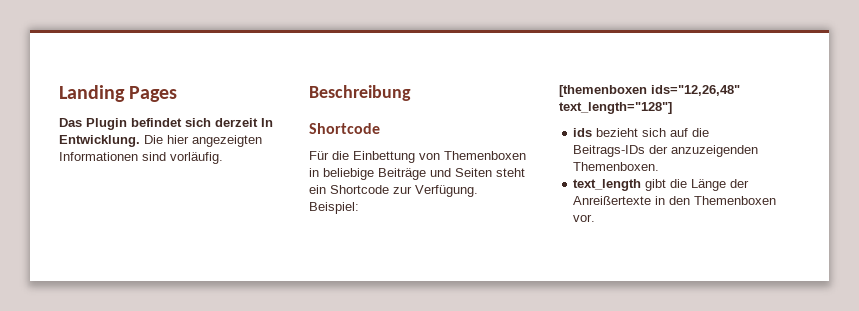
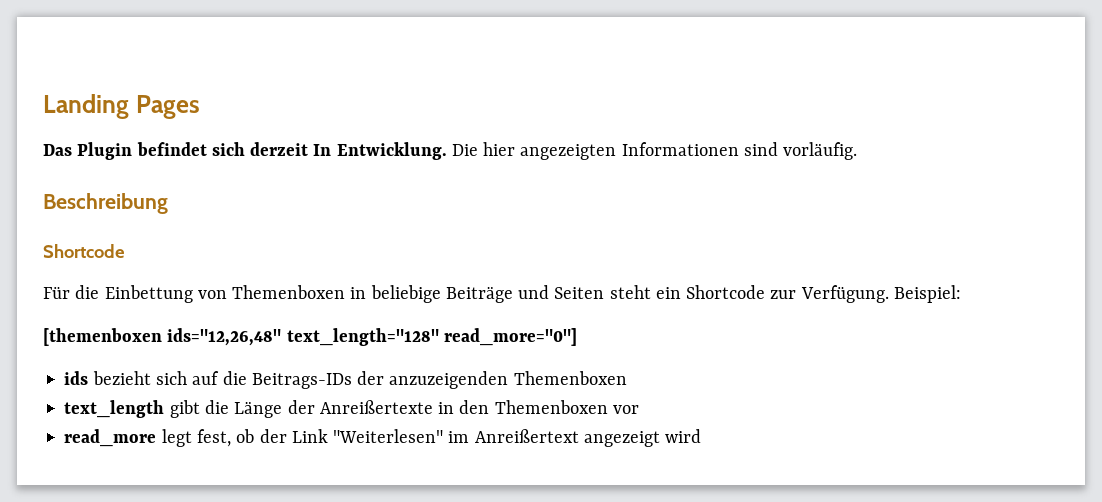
- [themenboxen ids="12,26,48" text_length="128"]
+ [themenboxen ids="12,26,48" text_length="128" read_more="0"]
- ids bezieht sich auf die Beitrags-IDs der anzuzeigenden Themenboxen.
+ ids bezieht sich auf die Beitrags-IDs der anzuzeigenden Themenboxen
- text_length gibt die Länge der Anreißertexte in den Themenboxen vor.
+ text_length gibt die Länge der Anreißertexte in den Themenboxen vor
+ read_more legt fest, ob der Link "Weiterlesen" im Anreißertext angezeigt wird

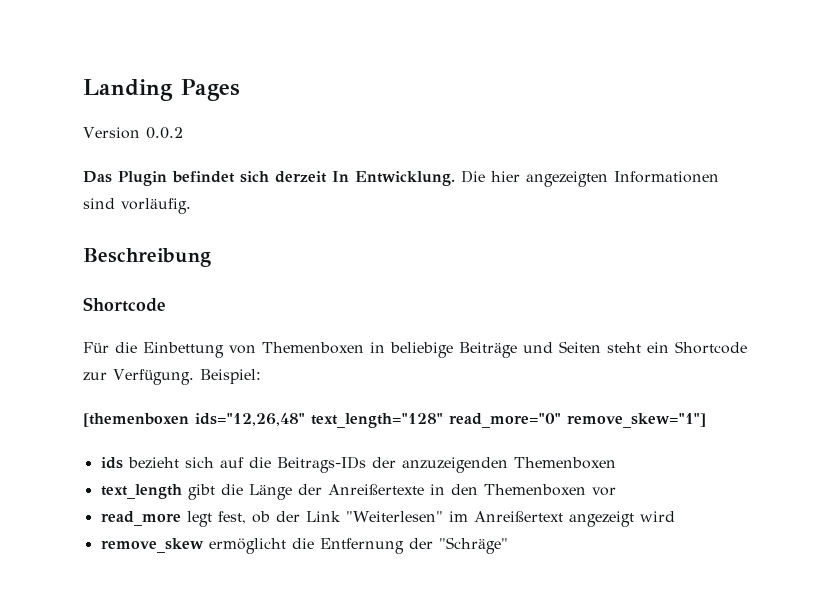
+ Version 0.0.2
- [themenboxen ids="12,26,48" text_length="128" read_more="0"]
+ [themenboxen ids="12,26,48" text_length="128" read_more="0" remove_skew="1"]
+ remove_skew ermöglicht die Entfernung der "Schräge"

